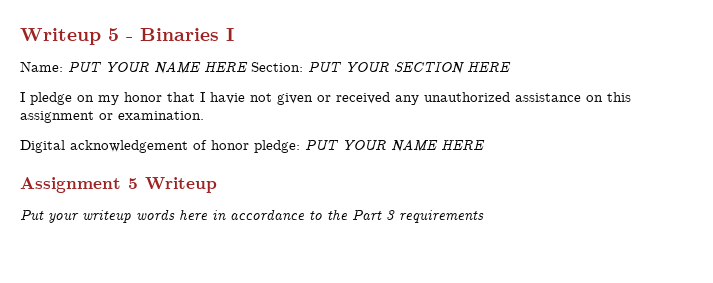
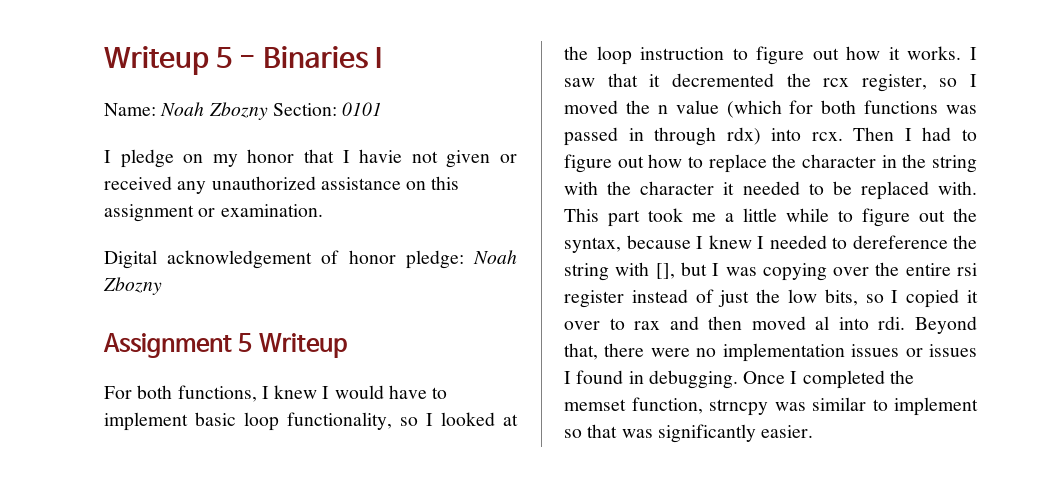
- Name: PUT YOUR NAME HERE Section: PUT YOUR SECTION HERE
+ Name: Noah Zbozny Section: 0101
- Digital acknowledgement of honor pledge: PUT YOUR NAME HERE
+ Digital acknowledgement of honor pledge: Noah Zbozny
- Put your writeup words here in accordance to the Part 3 requirements
+ For both functions, I knew I would have to implement basic loop functionality, so I looked at the loop instruction to figure out how it works. I saw that it decremented the rcx register, so I moved the n value (which for both functions was passed in through rdx) into rcx. Then I had to figure out how to replace the character in the string with the character it needed to be replaced with. This part took me a little while to figure out the syntax, because I knew I needed to dereference the string with [], but I was copying over the entire rsi register instead of just the low bits, so I copied it over to rax and then moved al into rdi. Beyond that, there were no implementation issues or issues I found in debugging. Once I completed the memset function, strncpy was similar to implement so that was significantly easier.

